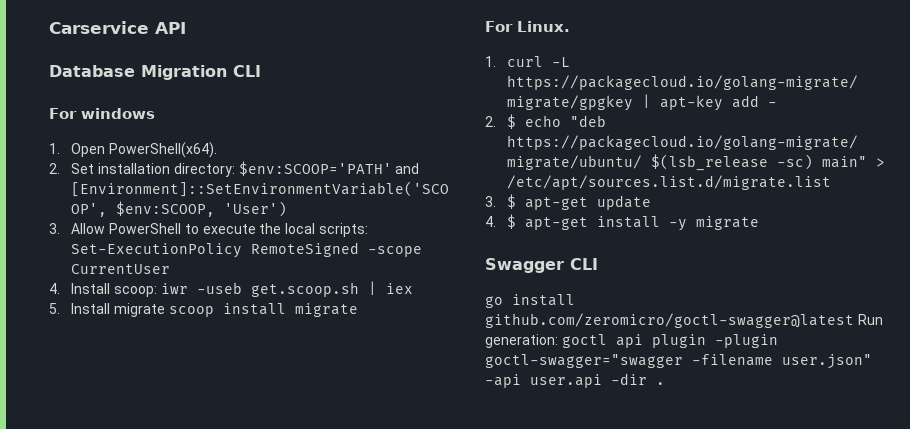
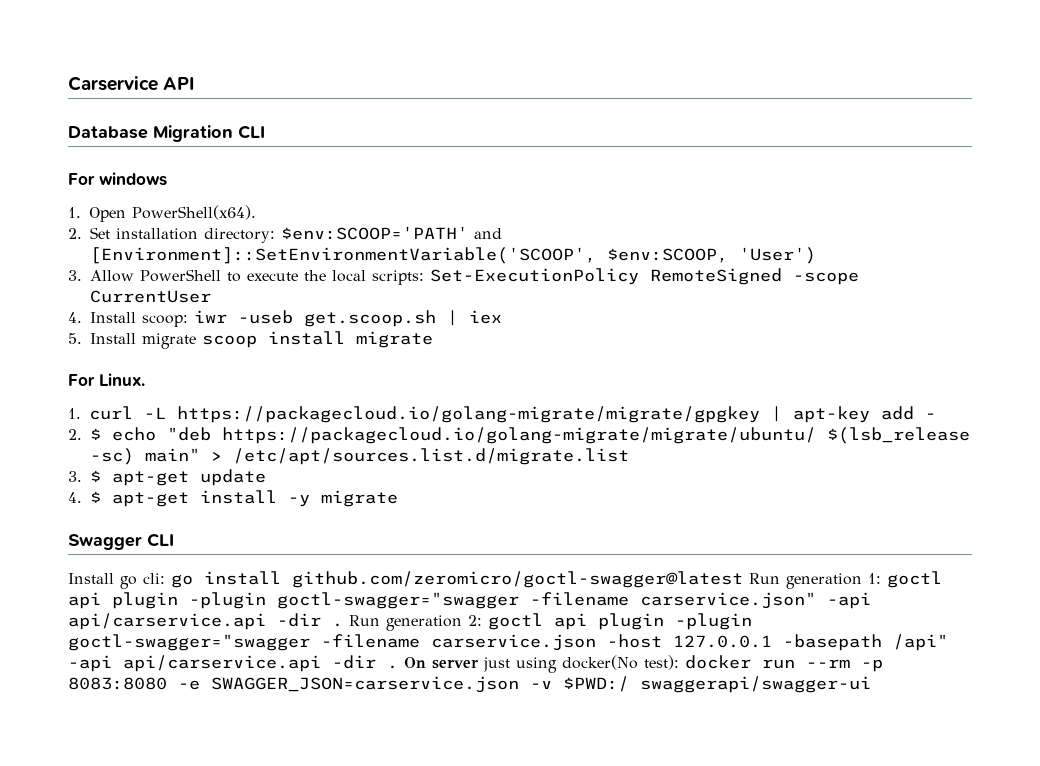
- go install github.com/zeromicro/goctl-swagger@latest Run generation: goctl api plugin -plugin goctl-swagger="swagger -filename user.json" -api user.api -dir .
+ Install go cli: go install github.com/zeromicro/goctl-swagger@latest Run generation 1: goctl api plugin -plugin goctl-swagger="swagger -filename carservice.json" -api api/carservice.api -dir . Run generation 2: goctl api plugin -plugin goctl-swagger="swagger -filename carservice.json -host 127.0.0.1 -basepath /api" -api api/carservice.api -dir . On server just using docker(No test): docker run --rm -p 8083:8080 -e SWAGGER_JSON=carservice.json -v $PWD:/ swaggerapi/swagger-ui

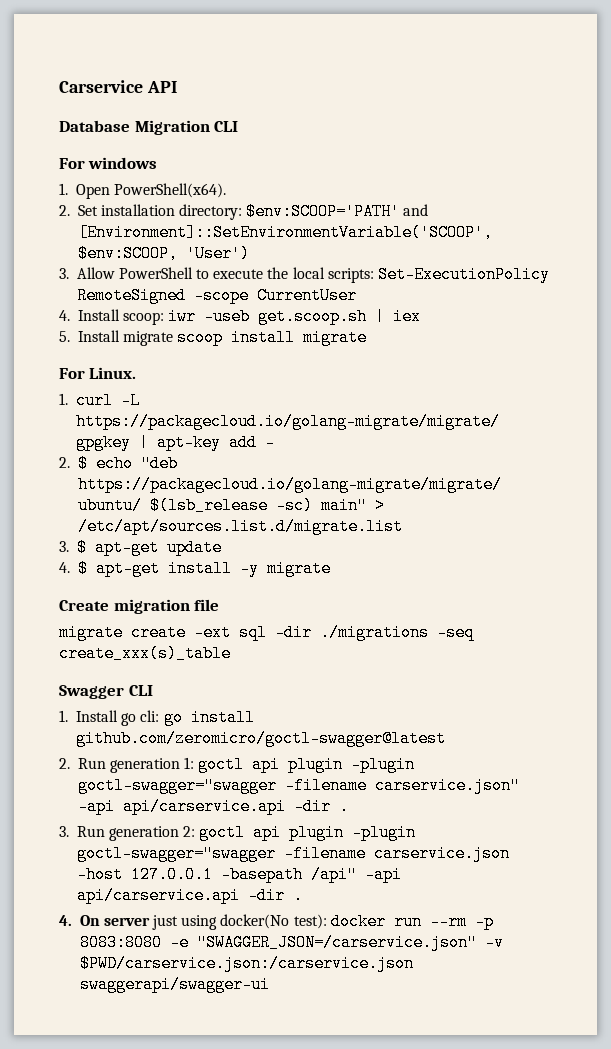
+ Create migration file
+ migrate create -ext sql -dir ./migrations -seq create_xxx(s)_table
- Install go cli: go install github.com/zeromicro/goctl-swagger@latest Run generation 1: goctl api plugin -plugin goctl-swagger="swagger -filename carservice.json" -api api/carservice.api -dir . Run generation 2: goctl api plugin -plugin goctl-swagger="swagger -filename carservice.json -host 127.0.0.1 -basepath /api" -api api/carservice.api -dir . On server just using docker(No test): docker run --rm -p 8083:8080 -e SWAGGER_JSON=carservice.json -v $PWD:/ swaggerapi/swagger-ui
+ 1. Install go cli: go install github.com/zeromicro/goctl-swagger@latest
+ 2. Run generation 1: goctl api plugin -plugin goctl-swagger="swagger -filename carservice.json" -api api/carservice.api -dir .
+ 3. Run generation 2: goctl api plugin -plugin goctl-swagger="swagger -filename carservice.json -host 127.0.0.1 -basepath /api" -api api/carservice.api -dir .
+ 4. On server just using docker(No test): docker run --rm -p 8083:8080 -e "SWAGGER_JSON=/carservice.json" -v $PWD/carservice.json:/carservice.json swaggerapi/swagger-ui

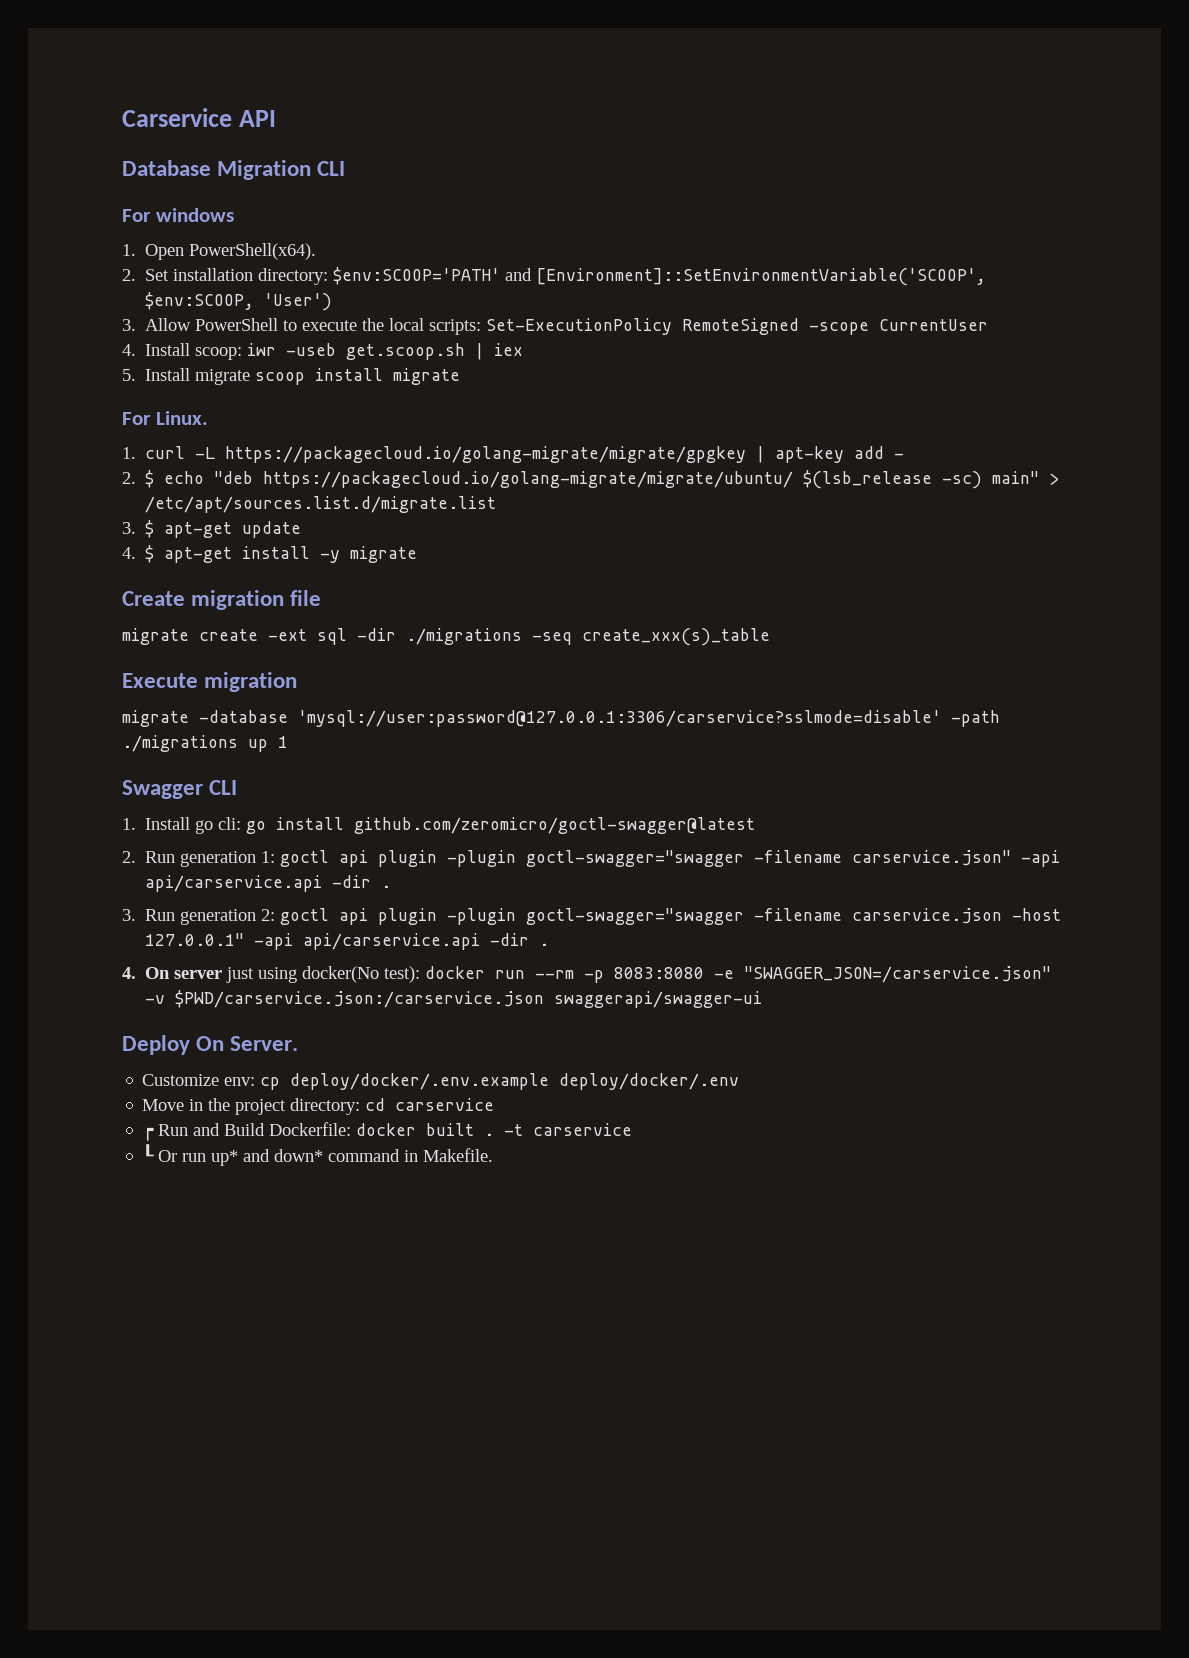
+ Execute migration
+ migrate -database 'mysql://user:password@127.0.0.1:3306/carservice?sslmode=disable' -path ./migrations up 1
- 3. Run generation 2: goctl api plugin -plugin goctl-swagger="swagger -filename carservice.json -host 127.0.0.1 -basepath /api" -api api/carservice.api -dir .
+ 3. Run generation 2: goctl api plugin -plugin goctl-swagger="swagger -filename carservice.json -host 127.0.0.1" -api api/carservice.api -dir .
+ Deploy On Server.
+ Customize env: cp deploy/docker/.env.example deploy/docker/.env
+ Move in the project directory: cd carservice
+ ┍ Run and Build Dockerfile: docker built . -t carservice
+ ┖ Or run up* and down* command in Makefile.

